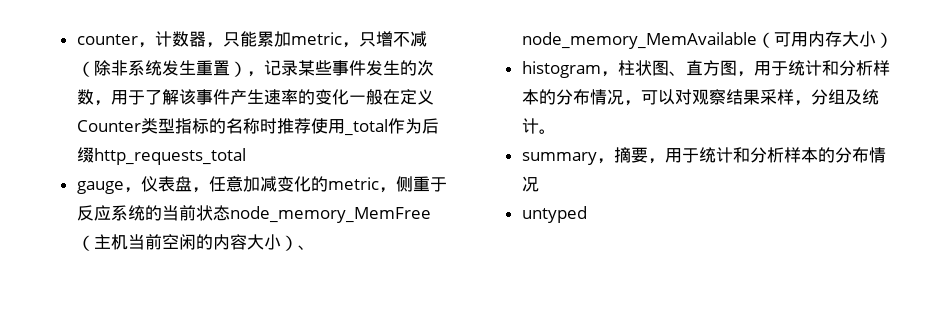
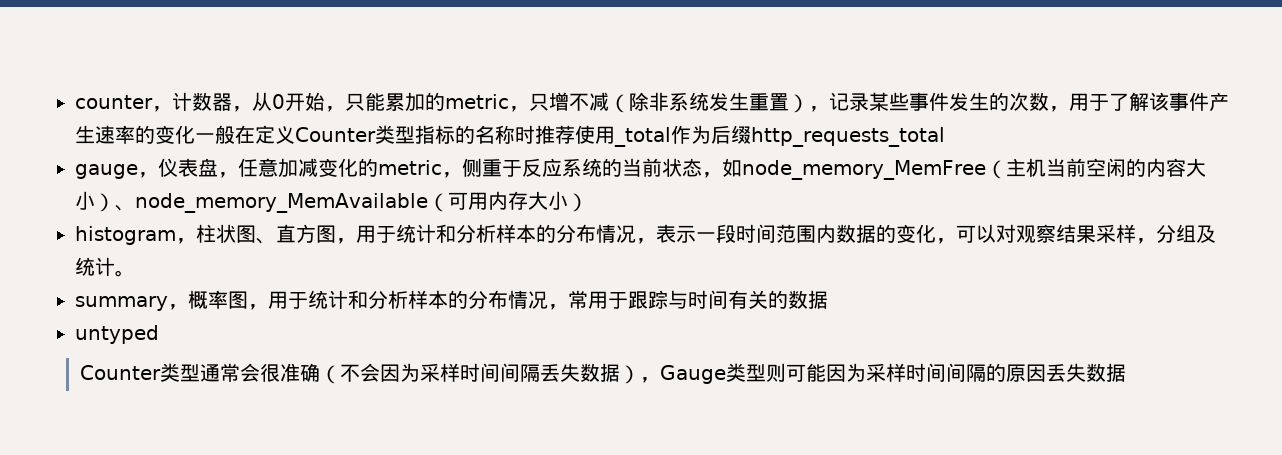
- counter，计数器，只能累加metric，只增不减（除非系统发生重置），记录某些事件发生的次数，用于了解该事件产生速率的变化一般在定义Counter类型指标的名称时推荐使用_total作为后缀http_requests_total
+ counter，计数器，从0开始，只能累加的metric，只增不减（除非系统发生重置），记录某些事件发生的次数，用于了解该事件产生速率的变化一般在定义Counter类型指标的名称时推荐使用_total作为后缀http_requests_total
- gauge，仪表盘，任意加减变化的metric，侧重于反应系统的当前状态node_memory_MemFree（主机当前空闲的内容大小）、node_memory_MemAvailable（可用内存大小）
+ gauge，仪表盘，任意加减变化的metric，侧重于反应系统的当前状态，如node_memory_MemFree（主机当前空闲的内容大小）、node_memory_MemAvailable（可用内存大小）
- histogram，柱状图、直方图，用于统计和分析样本的分布情况，可以对观察结果采样，分组及统计。
+ histogram，柱状图、直方图，用于统计和分析样本的分布情况，表示一段时间范围内数据的变化，可以对观察结果采样，分组及统计。
- summary，摘要，用于统计和分析样本的分布情况
+ summary，概率图，用于统计和分析样本的分布情况，常用于跟踪与时间有关的数据
  untyped
+ Counter类型通常会很准确（不会因为采样时间间隔丢失数据），Gauge类型则可能因为采样时间间隔的原因丢失数据

